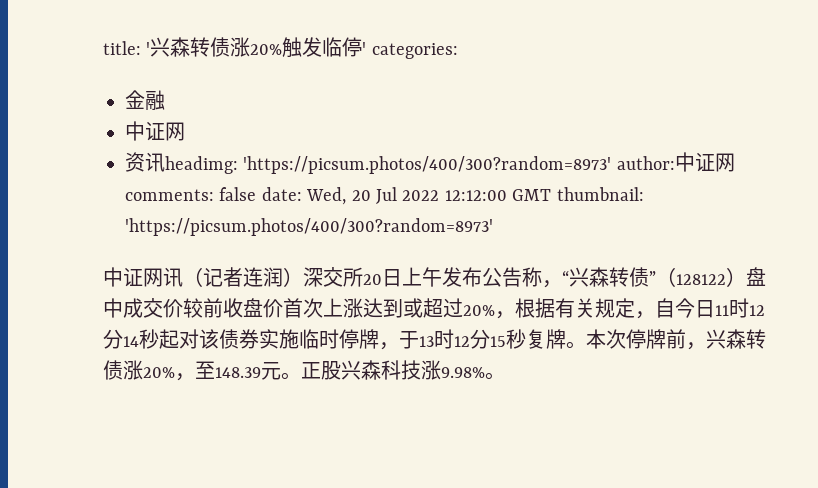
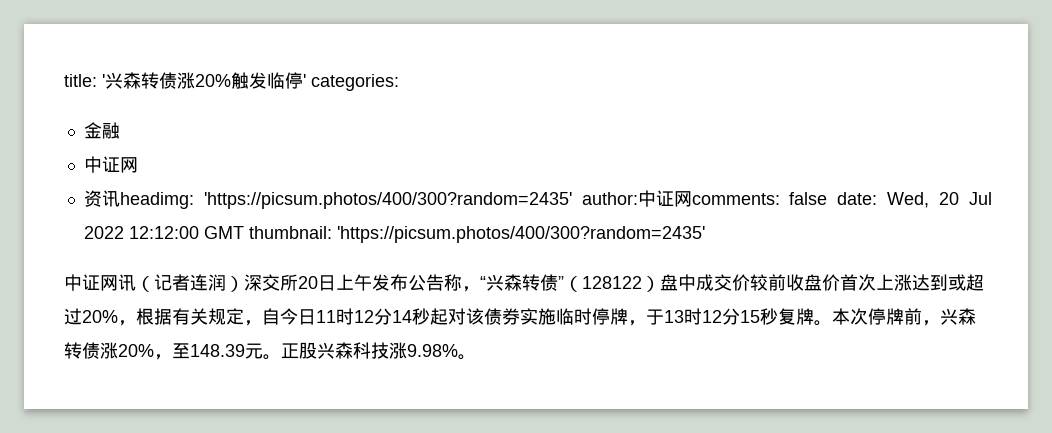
- 资讯headimg: 'https://picsum.photos/400/300?random=8973' author:中证网comments: false date: Wed, 20 Jul 2022 12:12:00 GMT thumbnail: 'https://picsum.photos/400/300?random=8973'
+ 资讯headimg: 'https://picsum.photos/400/300?random=2435' author:中证网comments: false date: Wed, 20 Jul 2022 12:12:00 GMT thumbnail: 'https://picsum.photos/400/300?random=2435'

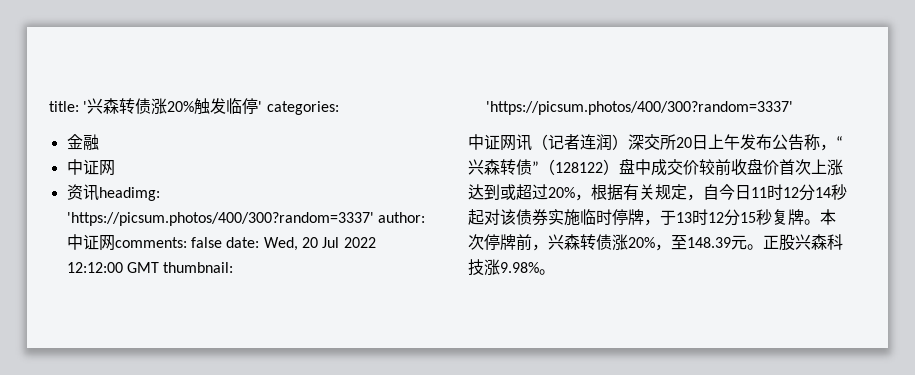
- 资讯headimg: 'https://picsum.photos/400/300?random=2435' author:中证网comments: false date: Wed, 20 Jul 2022 12:12:00 GMT thumbnail: 'https://picsum.photos/400/300?random=2435'
+ 资讯headimg: 'https://picsum.photos/400/300?random=3337' author:中证网comments: false date: Wed, 20 Jul 2022 12:12:00 GMT thumbnail: 'https://picsum.photos/400/300?random=3337'

